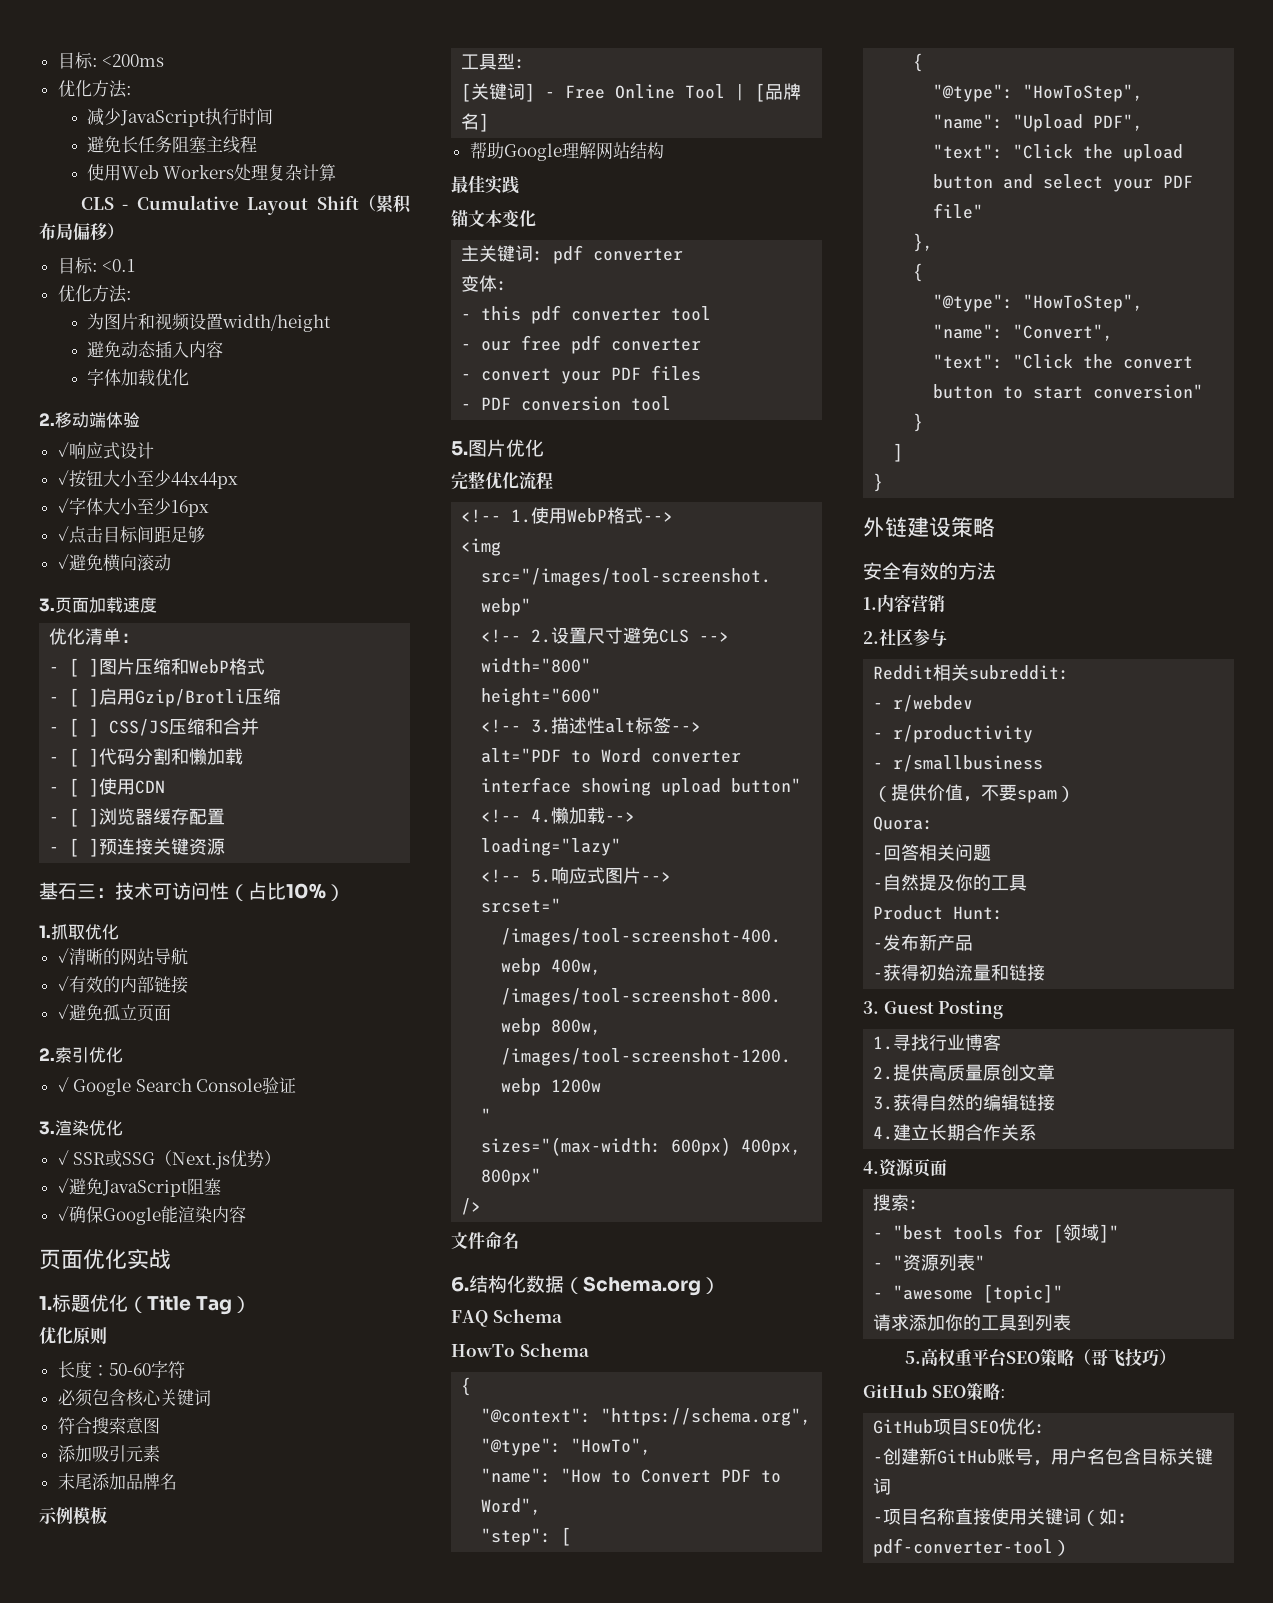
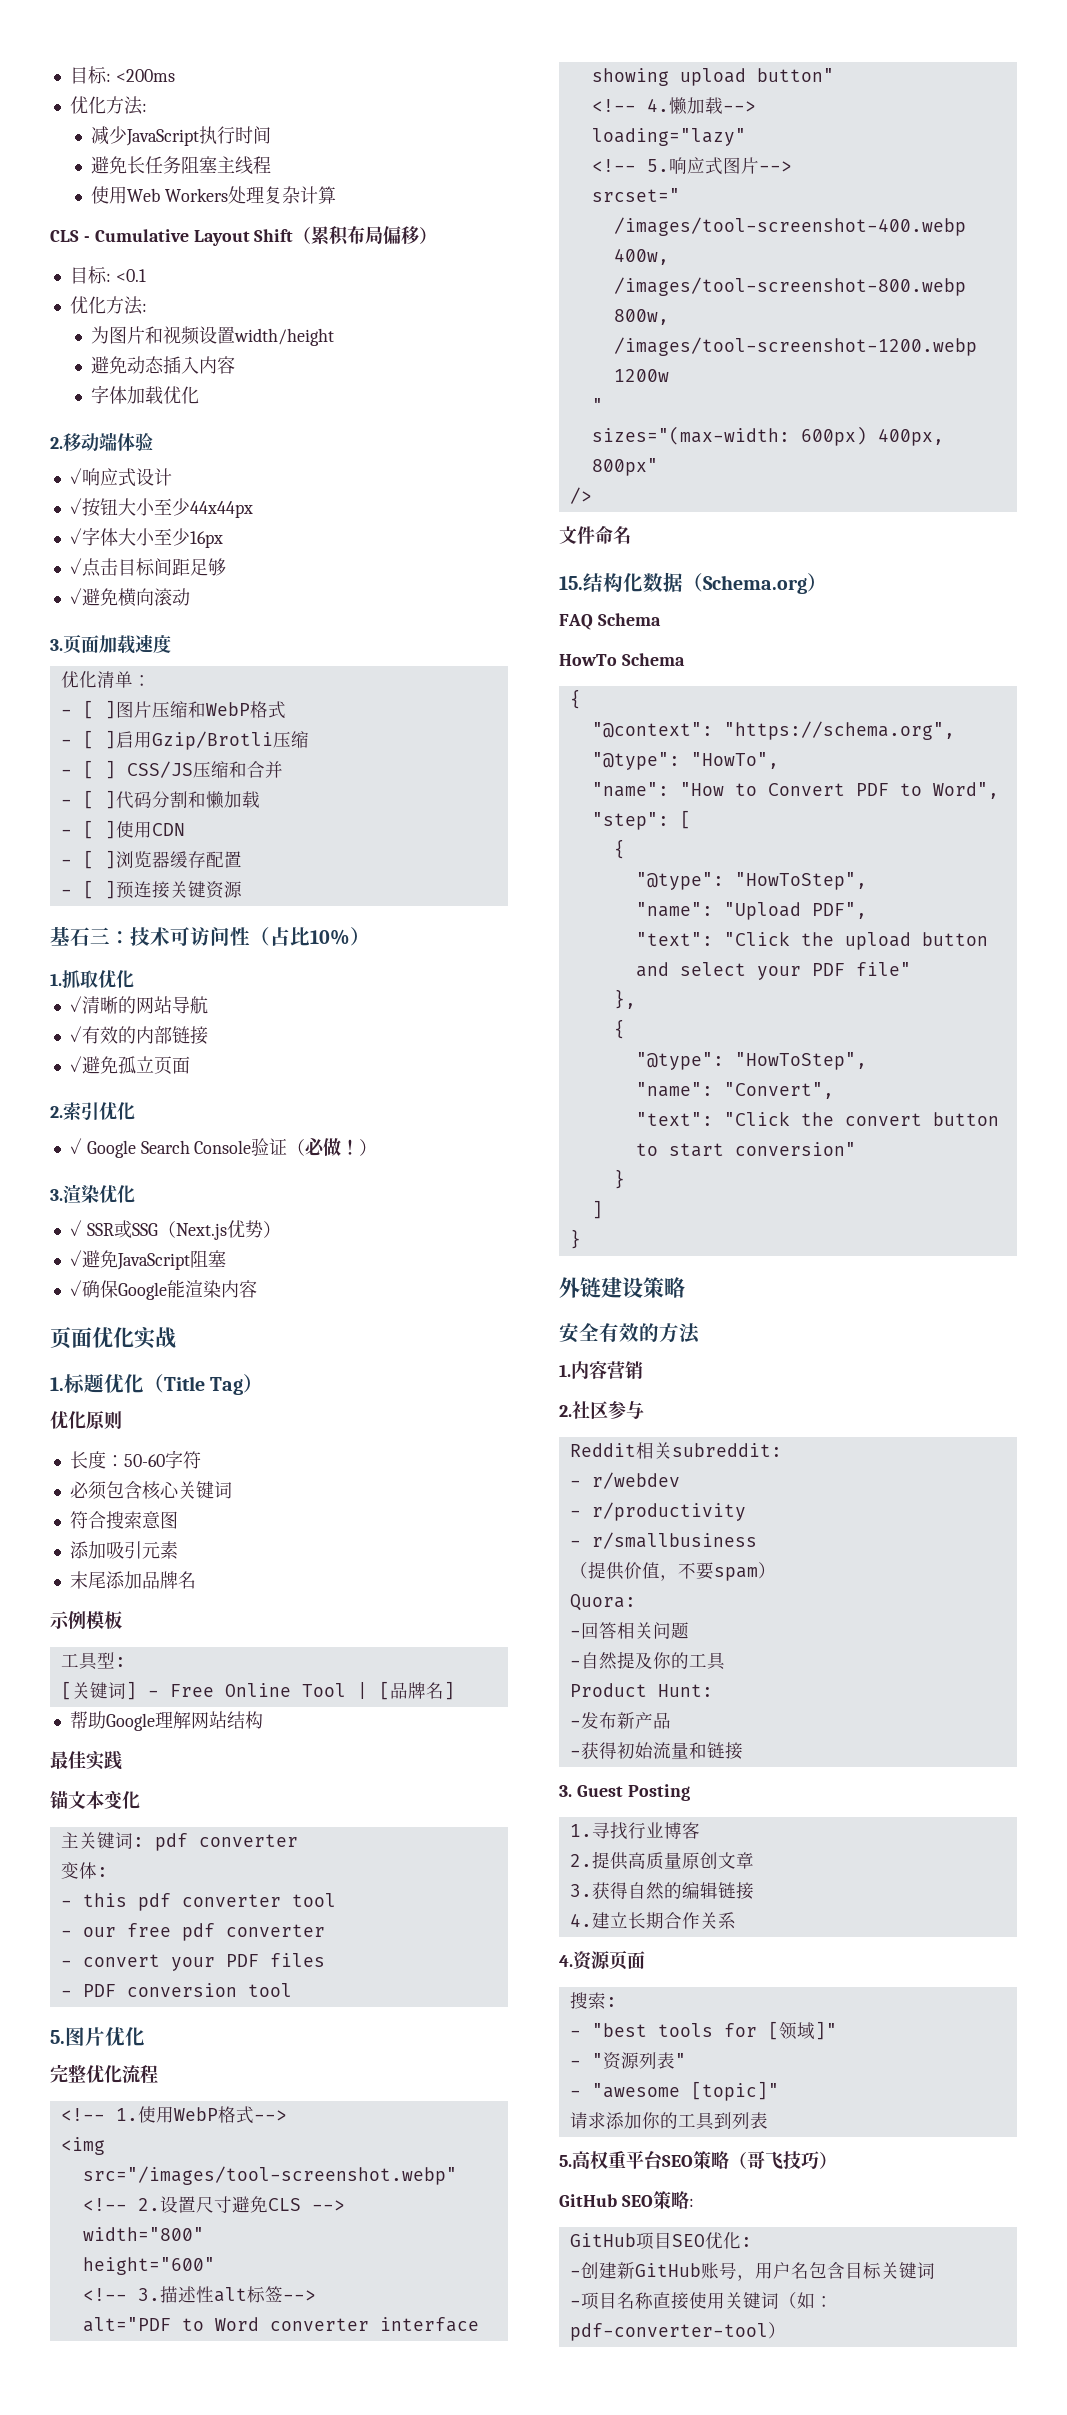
- ✓ Google Search Console验证
+ ✓ Google Search Console验证（必做！）
- 6.结构化数据（Schema.org）
+ 15.结构化数据（Schema.org）

